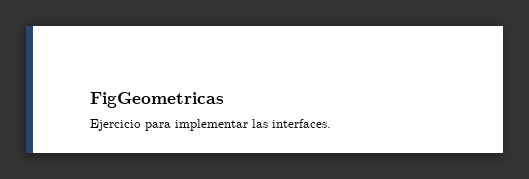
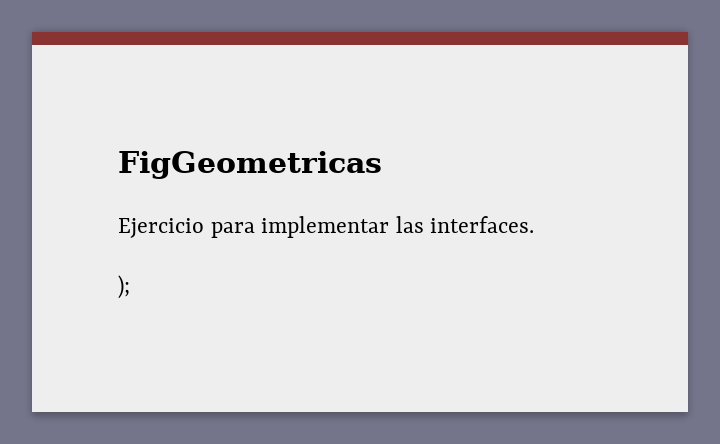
+ );

